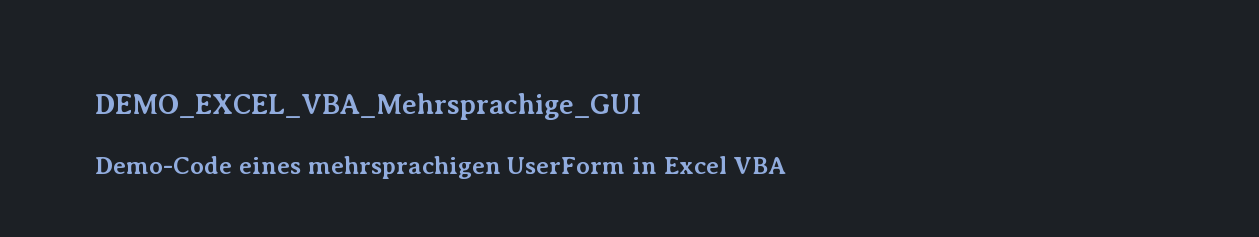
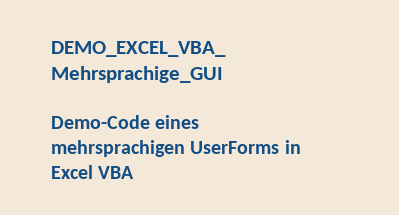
- Demo-Code eines mehrsprachigen UserForm in Excel VBA
+ Demo-Code eines mehrsprachigen UserForms in Excel VBA

